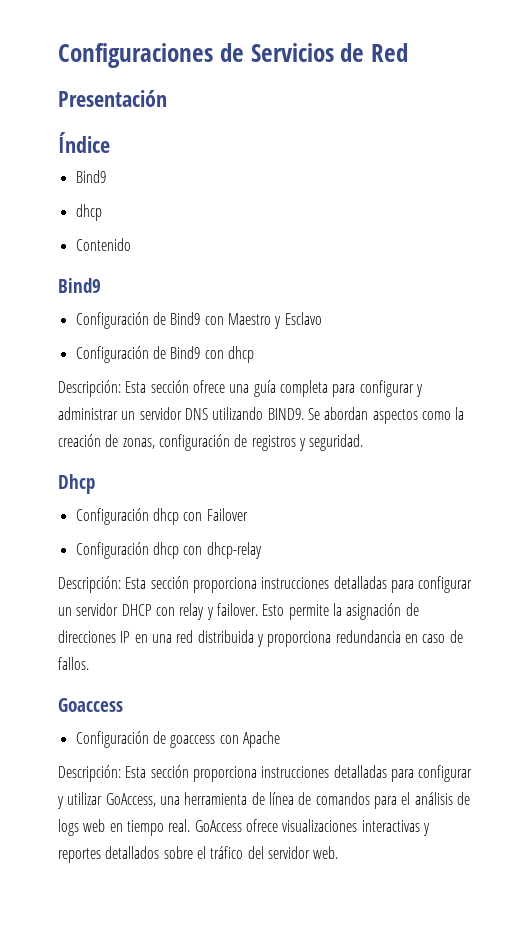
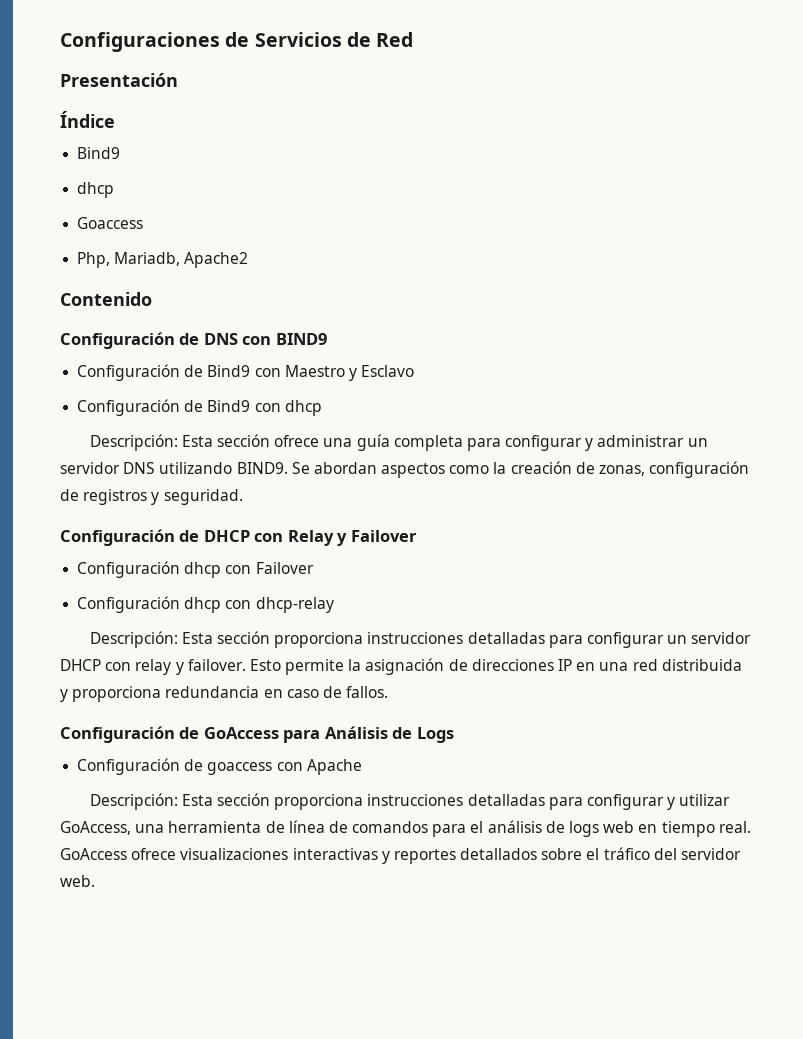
+ Goaccess
+ Php, Mariadb, Apache2
  Contenido
- Bind9
+ Configuración de DNS con BIND9
- Dhcp
+ Configuración de DHCP con Relay y Failover
- Goaccess
+ Configuración de GoAccess para Análisis de Logs

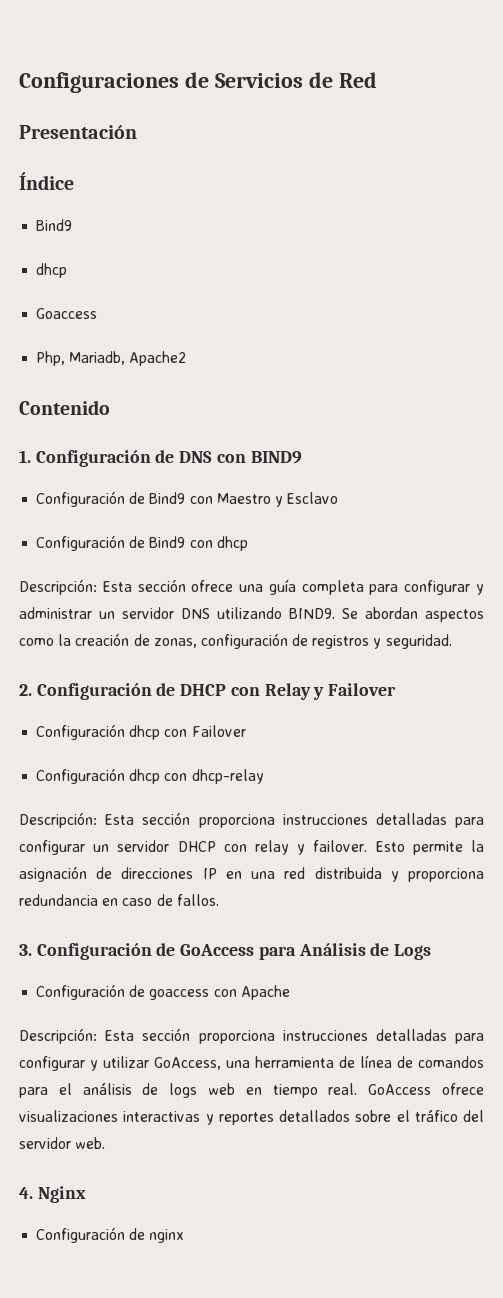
- Configuración de DNS con BIND9
+ 1. Configuración de DNS con BIND9
- Configuración de DHCP con Relay y Failover
+ 2. Configuración de DHCP con Relay y Failover
- Configuración de GoAccess para Análisis de Logs
+ 3. Configuración de GoAccess para Análisis de Logs
+ 4. Nginx
+ Configuración de nginx

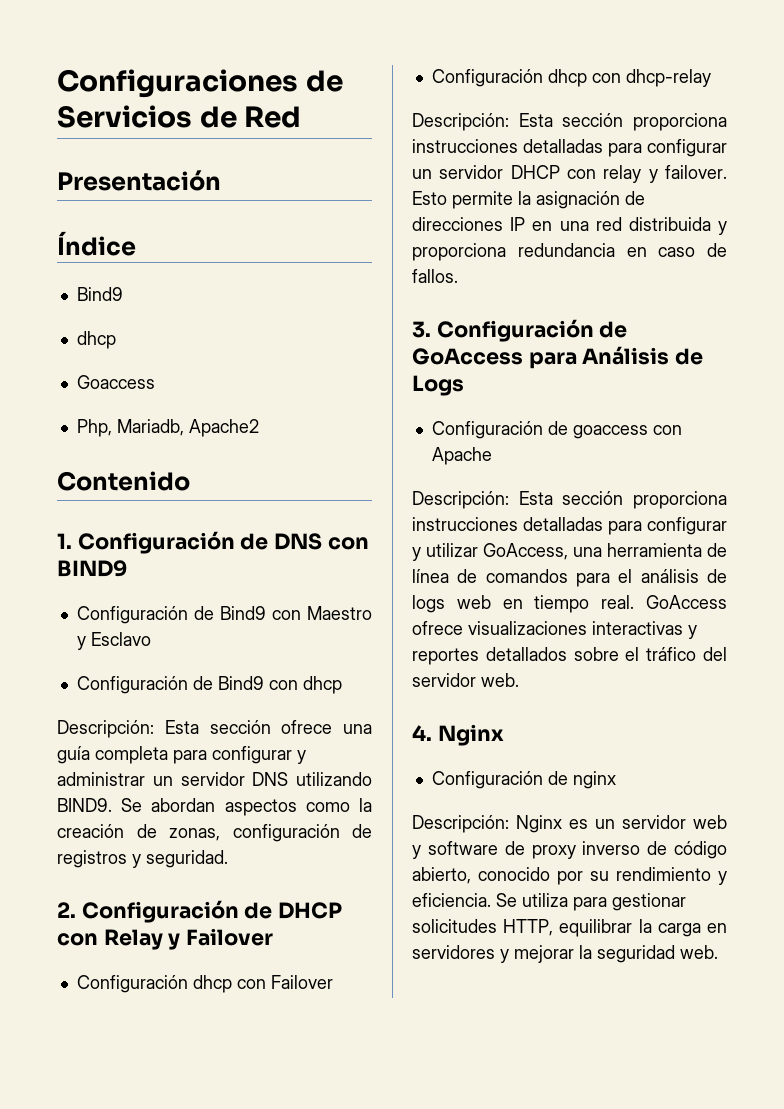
+ Descripción: Nginx es un servidor web y software de proxy inverso de código abierto, conocido por su rendimiento y eficiencia. Se utiliza para gestionar solicitudes HTTP, equilibrar la carga en servidores y mejorar la seguridad web.

